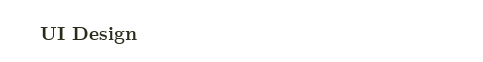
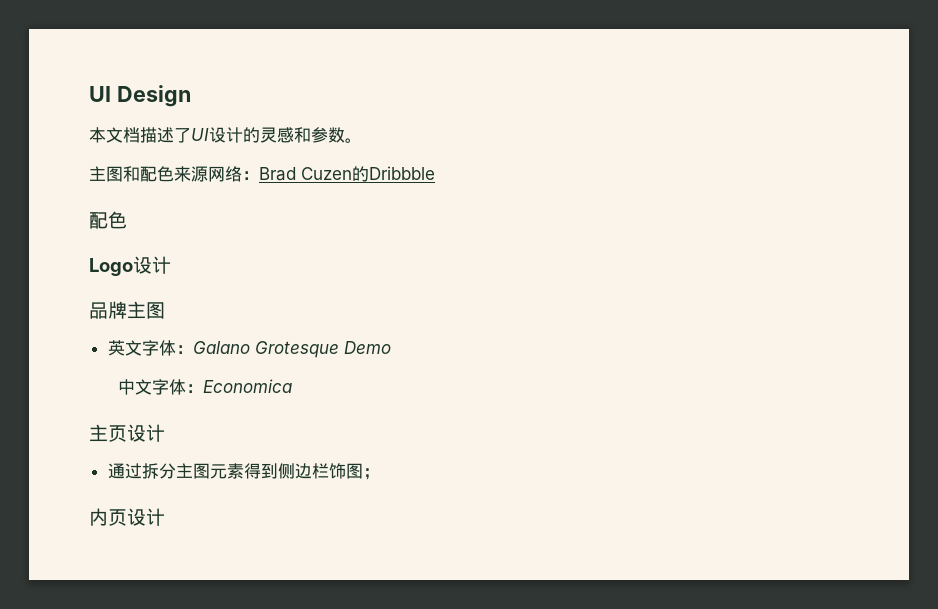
+ 本文档描述了UI设计的灵感和参数。
+ 主图和配色来源网络：Brad Cuzen的Dribbble
+ 配色
+ Logo设计
+ 品牌主图
+ 英文字体：Galano Grotesque Demo
+ 中文字体：Economica
+ 主页设计
+ 通过拆分主图元素得到侧边栏饰图；
+ 内页设计

